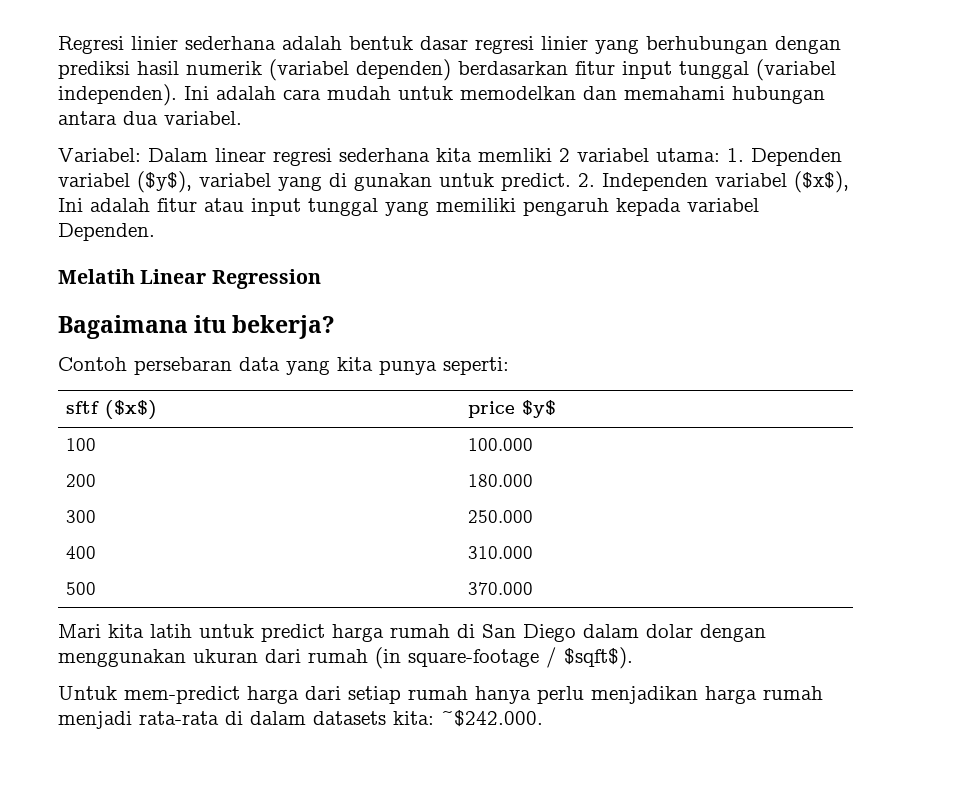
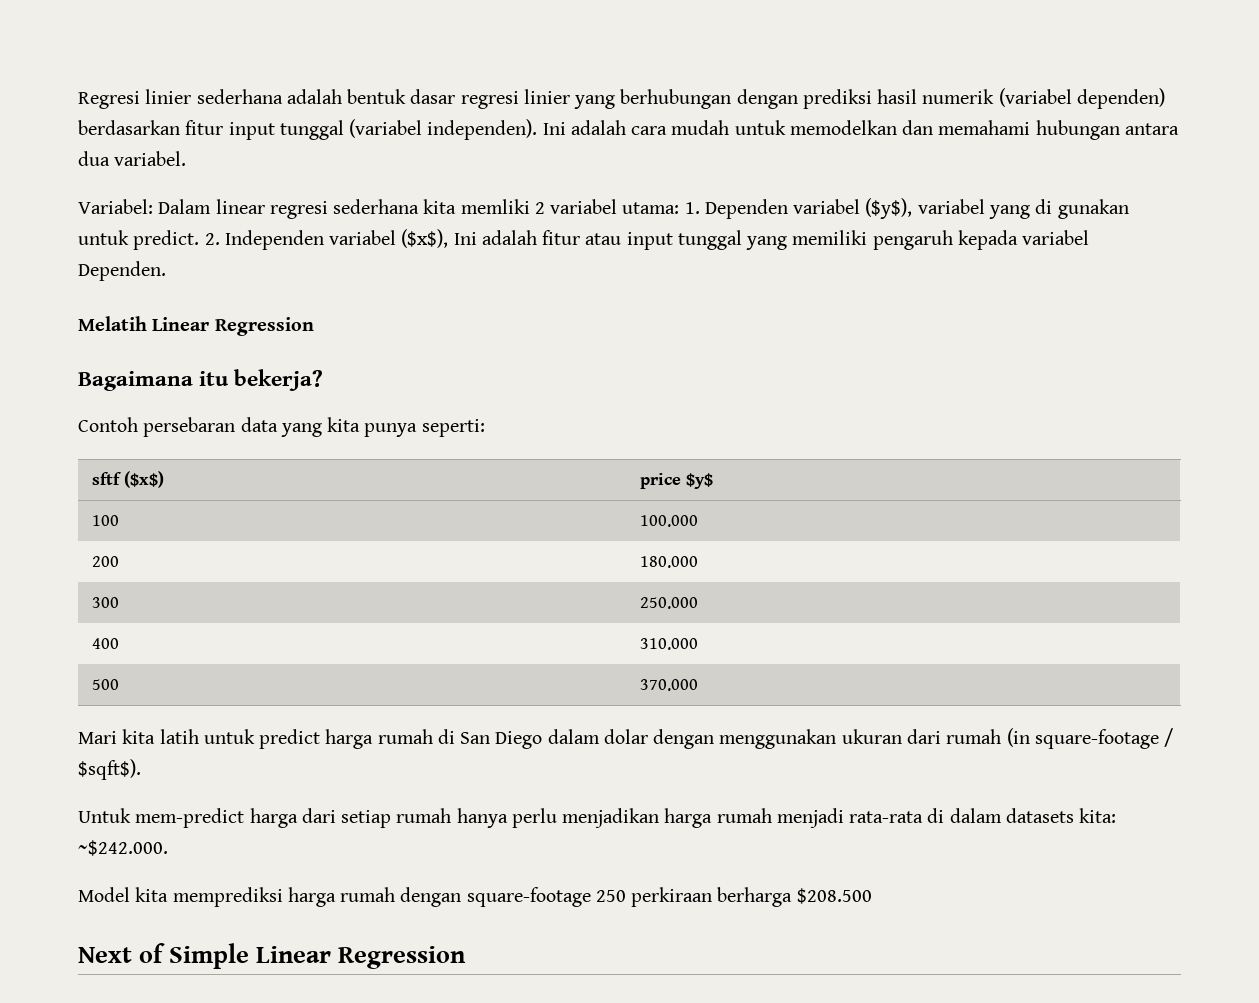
+ Model kita memprediksi harga rumah dengan square-footage 250 perkiraan berharga $208.500
+ Next of Simple Linear Regression

